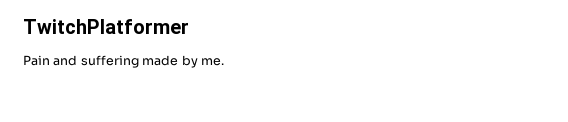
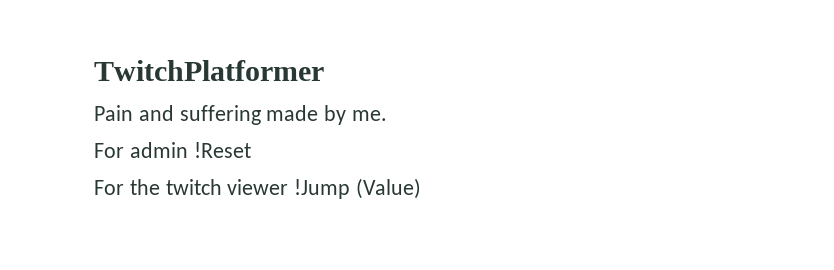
+ For admin !Reset
+ For the twitch viewer !Jump (Value)

